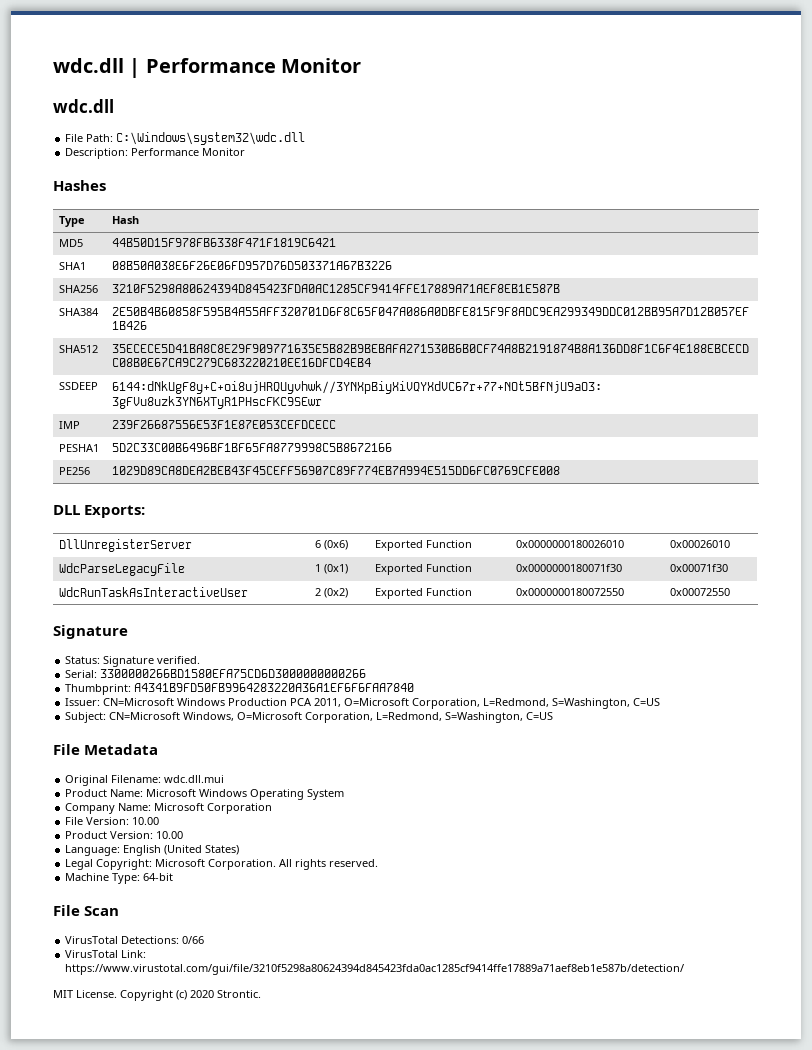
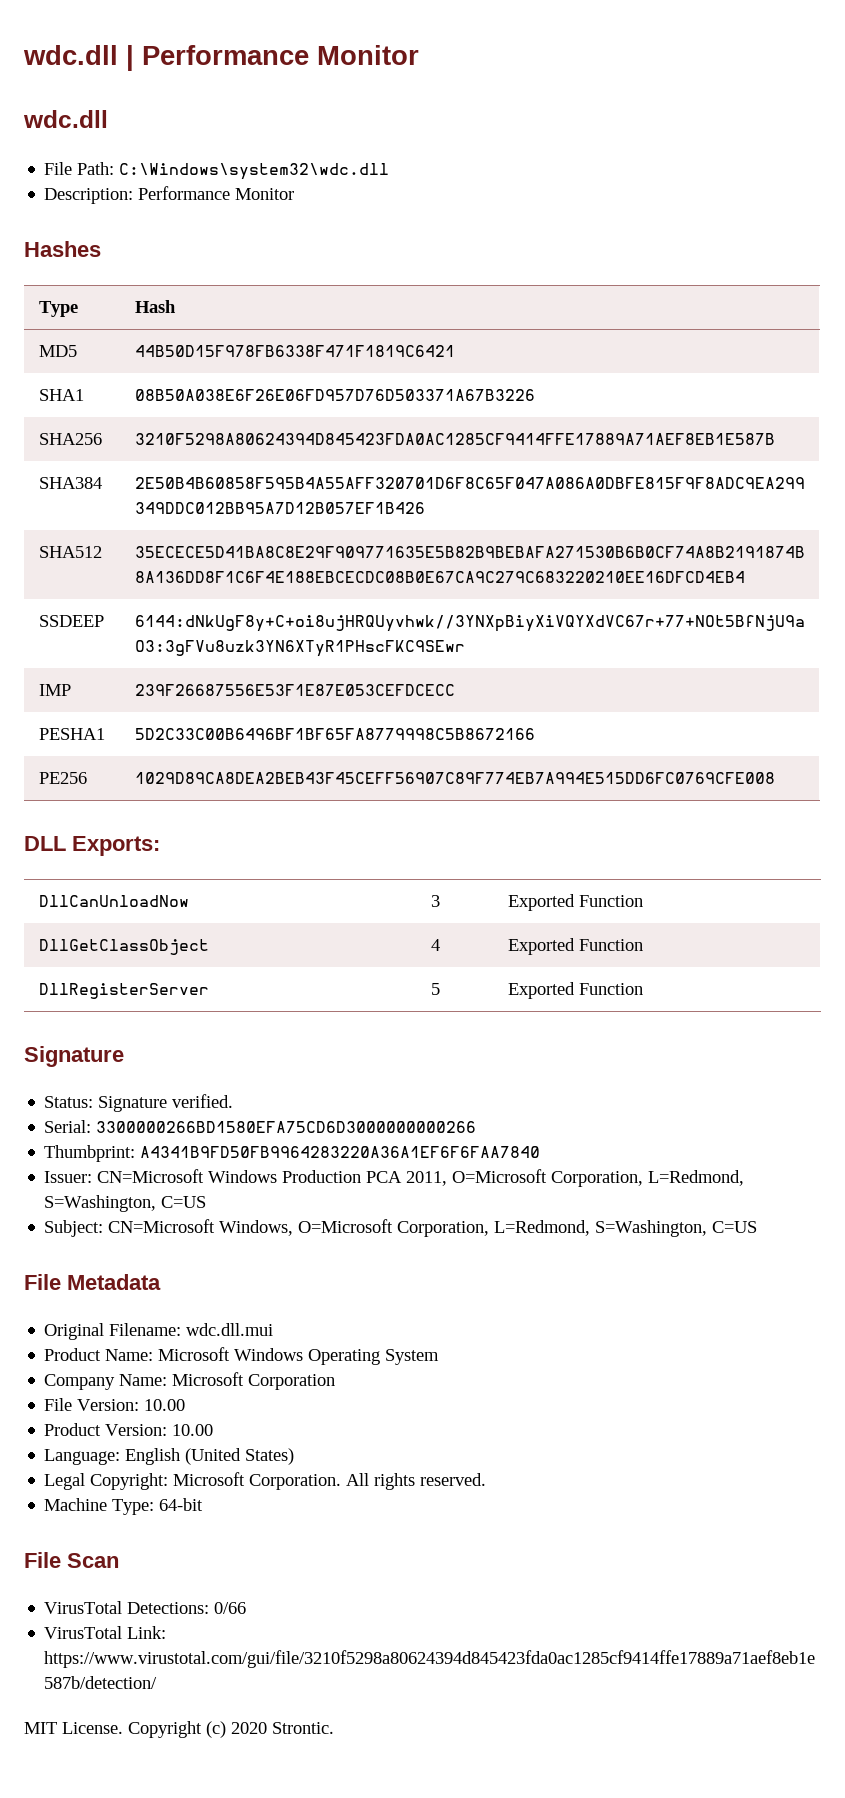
- DllUnregisterServer | 6 (0x6) | Exported Function | 0x0000000180026010 | 0x00026010
- WdcParseLegacyFile | 1 (0x1) | Exported Function | 0x0000000180071f30 | 0x00071f30
- WdcRunTaskAsInteractiveUser | 2 (0x2) | Exported Function | 0x0000000180072550 | 0x00072550
+ DllCanUnloadNow | 3 | Exported Function
+ DllGetClassObject | 4 | Exported Function
+ DllRegisterServer | 5 | Exported Function

